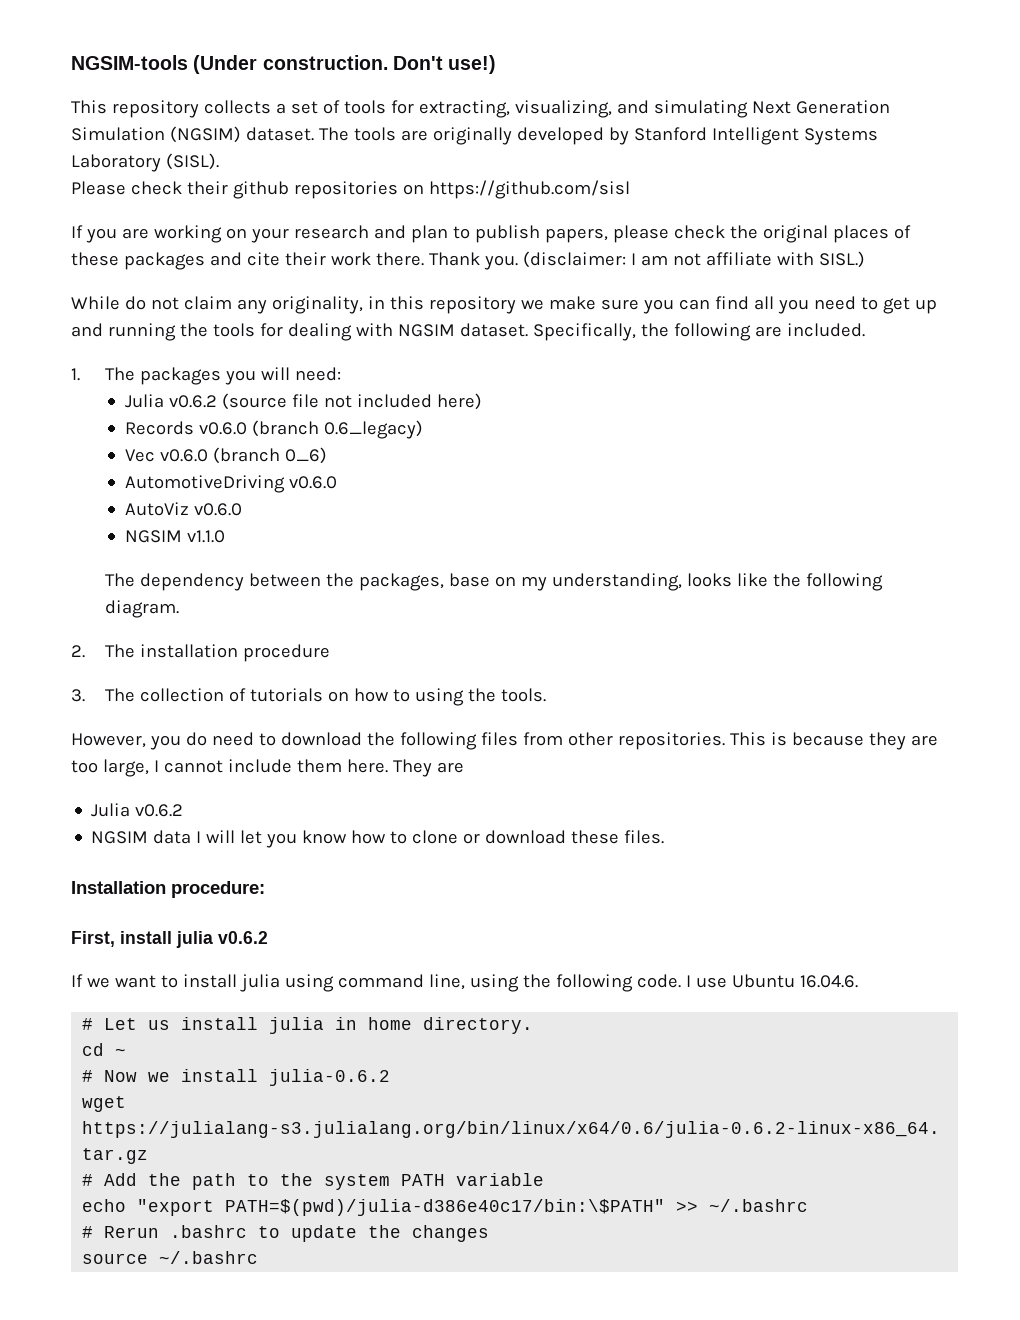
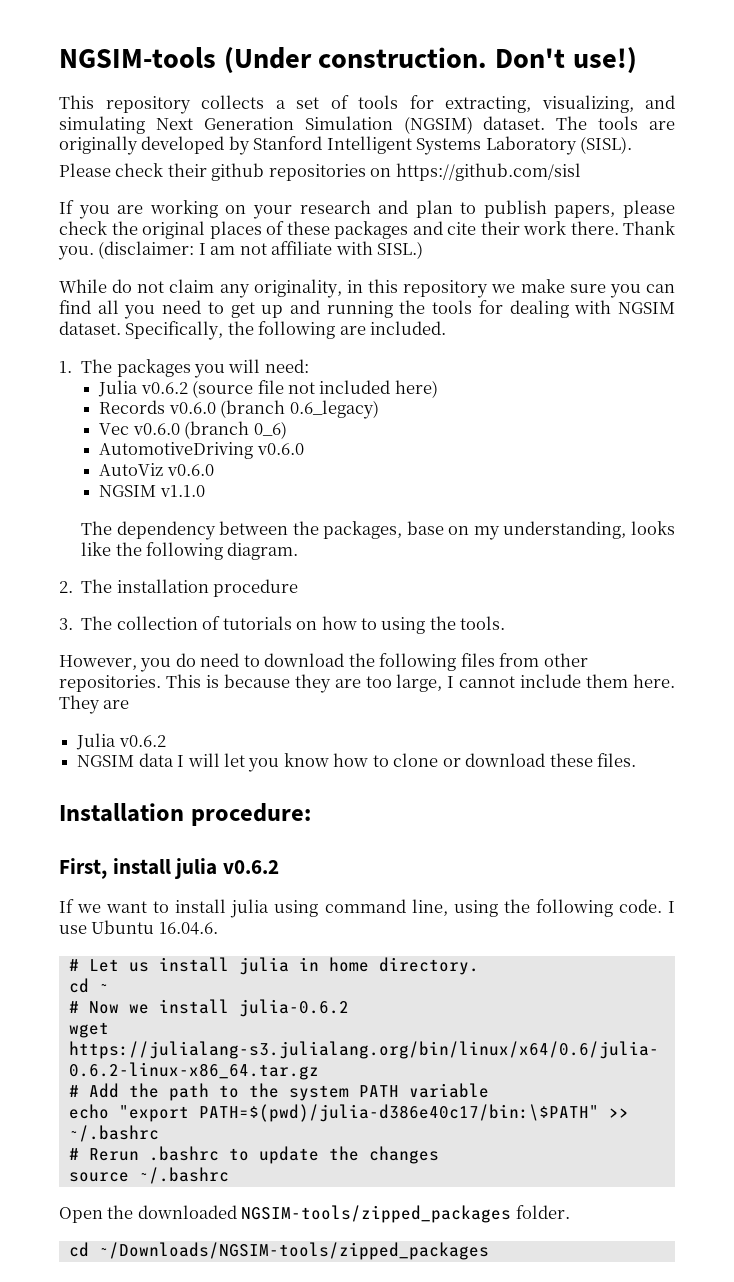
+ Open the downloaded NGSIM-tools/zipped_packages folder.
+ cd ~/Downloads/NGSIM-tools/zipped_packages

